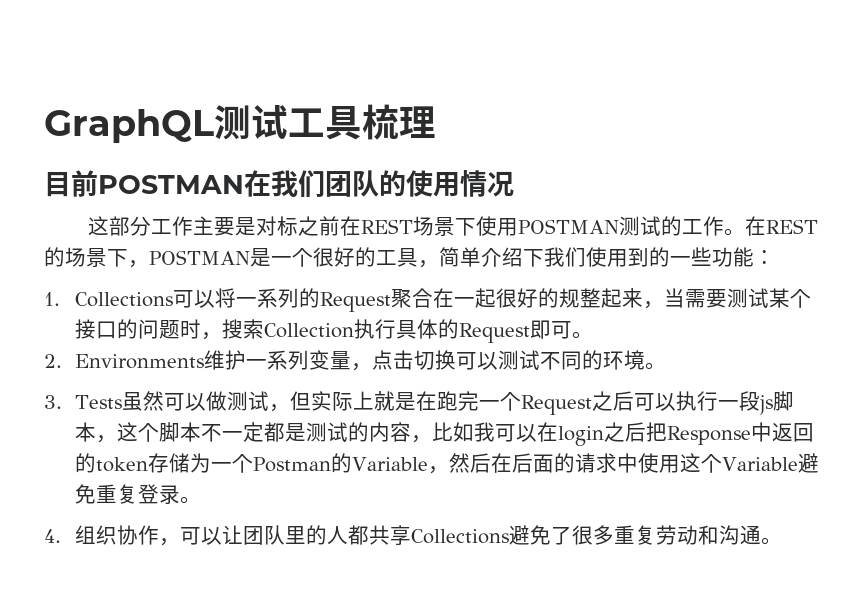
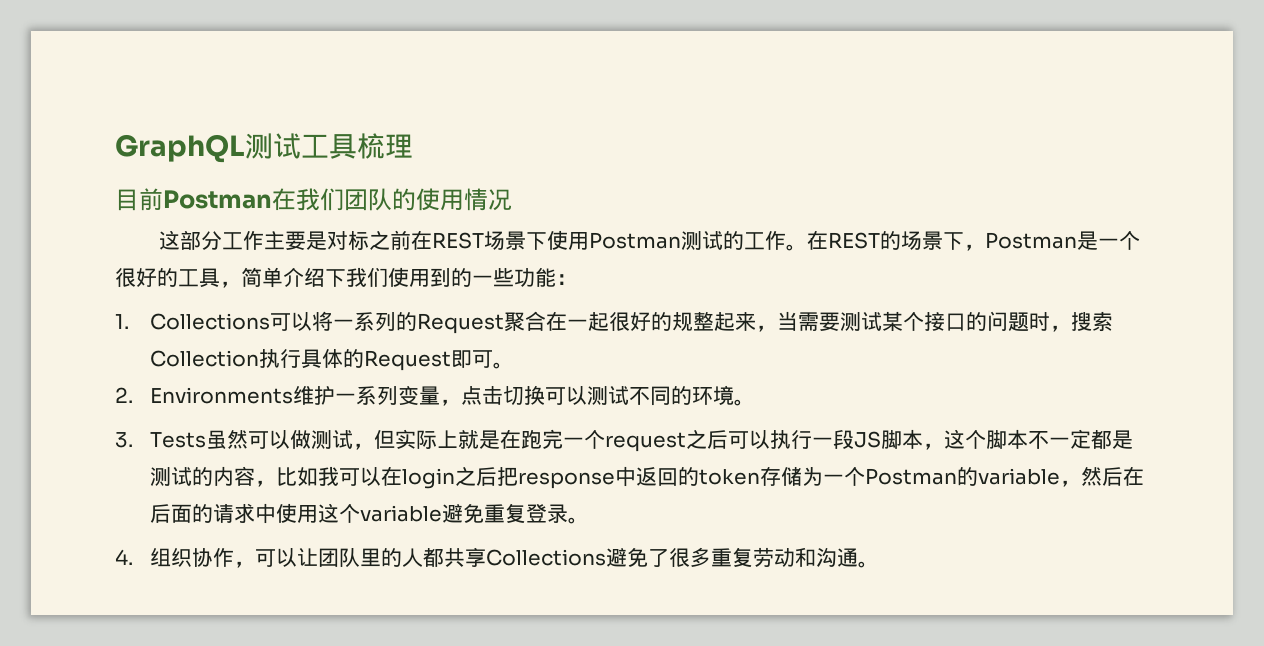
- 目前POSTMAN在我们团队的使用情况
+ 目前Postman在我们团队的使用情况
- 这部分工作主要是对标之前在REST场景下使用POSTMAN测试的工作。
+ 这部分工作主要是对标之前在REST场景下使用Postman测试的工作。
- 在REST的场景下，POSTMAN是一个很好的工具，简单介绍下我们使用到的一些功能：
+ 在REST的场景下，Postman是一个很好的工具，简单介绍下我们使用到的一些功能：
- 3. Tests虽然可以做测试，但实际上就是在跑完一个Request之后可以执行一段js脚本，这个脚本不一定都是测试的内容，比如我可以在login之后把Response中返回的token存储为一个Postman的Variable，然后在后面的请求中使用这个Variable避免重复登录。
+ 3. Tests虽然可以做测试，但实际上就是在跑完一个request之后可以执行一段JS脚本，这个脚本不一定都是测试的内容，比如我可以在login之后把response中返回的token存储为一个Postman的variable，然后在后面的请求中使用这个variable避免重复登录。

